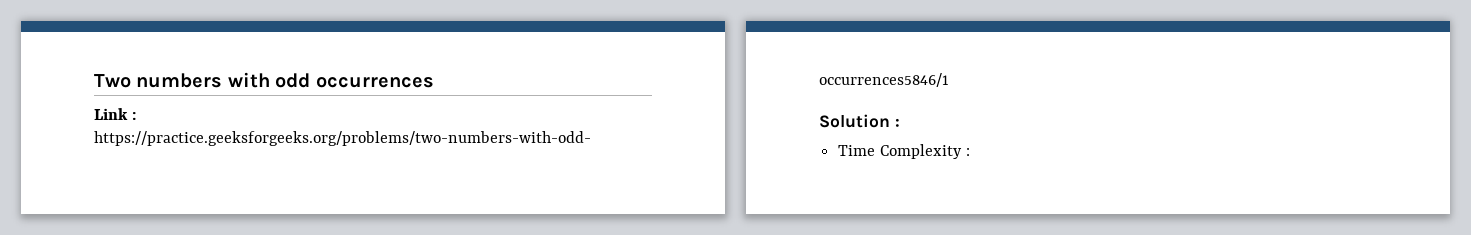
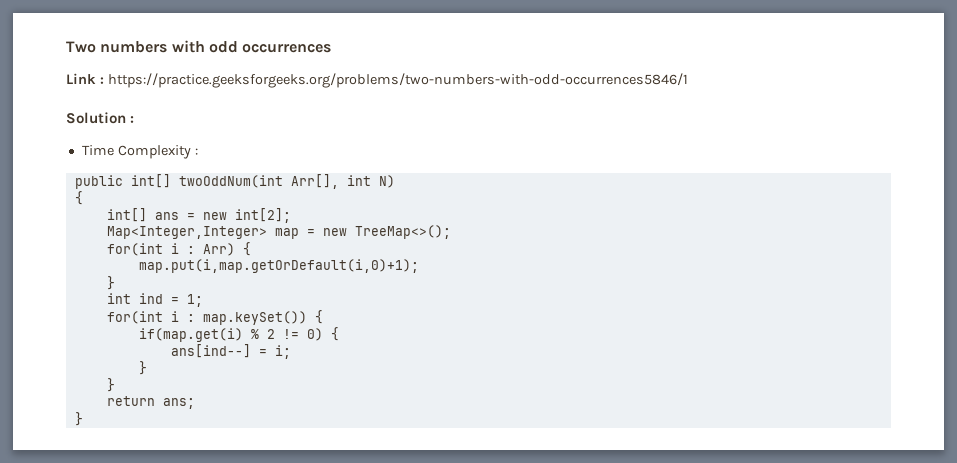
+ public int[] twoOddNum(int Arr[], int N)
+ {
+ int[] ans = new int[2];
+ Map<Integer,Integer> map = new TreeMap<>();
+ for(int i : Arr) {
+ map.put(i,map.getOrDefault(i,0)+1);
+ }
+ int ind = 1;
+ for(int i : map.keySet()) {
+ if(map.get(i) % 2 != 0) {
+ ans[ind--] = i;
+ }
+ }
+ return ans;
+ }

